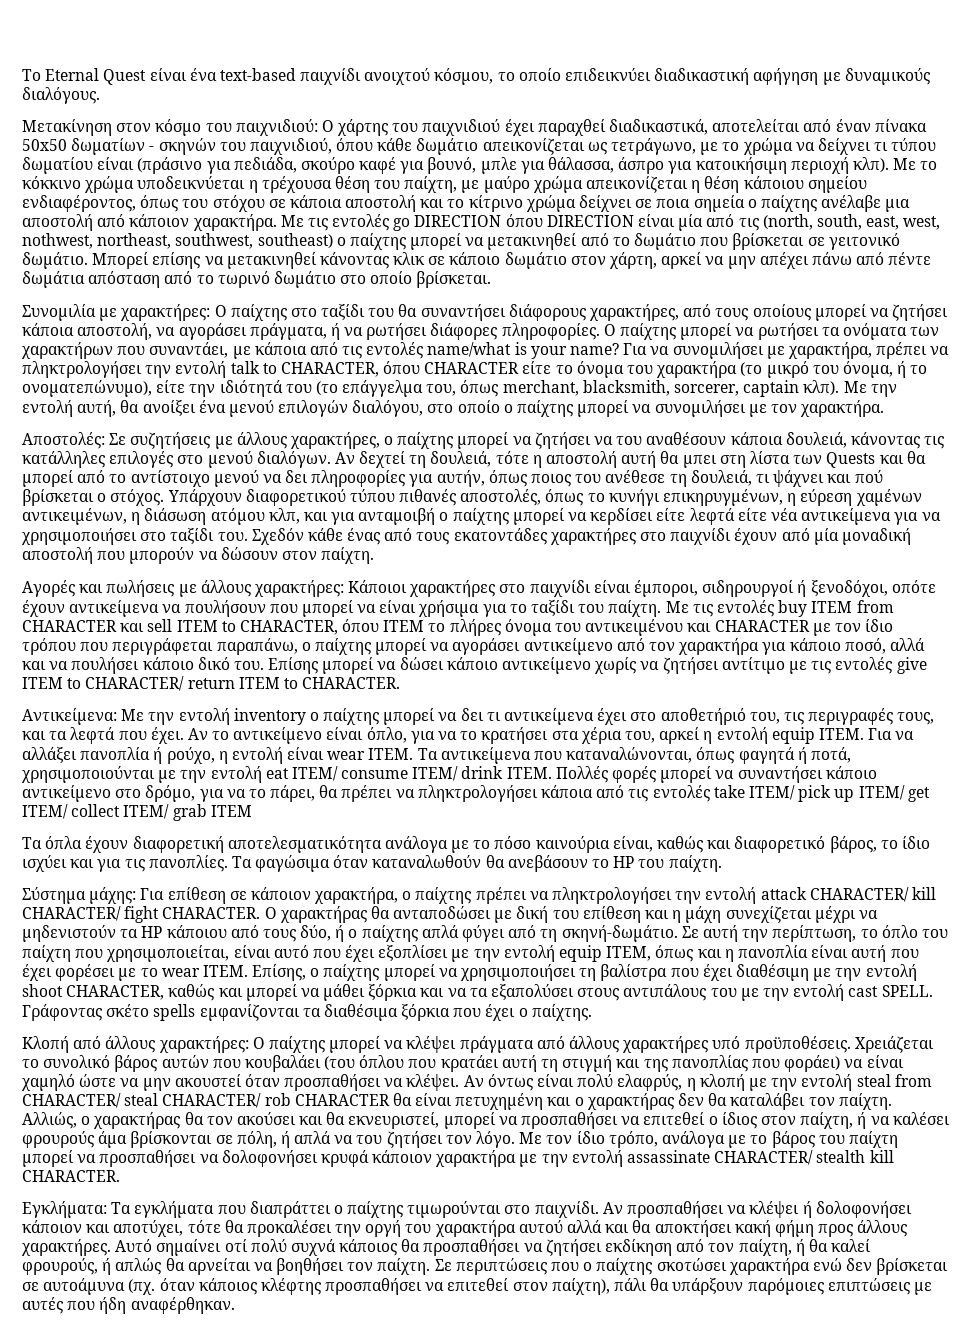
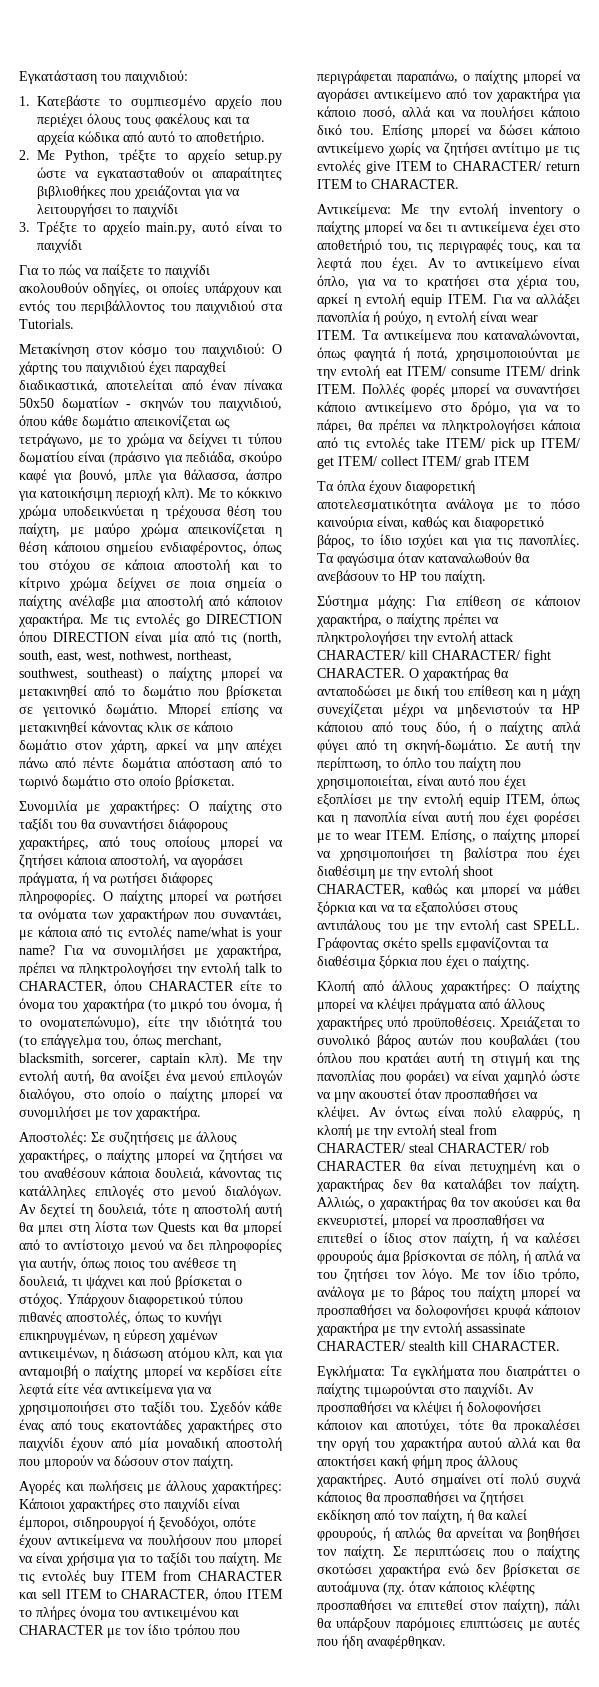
- Το Eternal Quest είναι ένα text-based παιχνίδι ανοιχτού κόσμου, το οποίο επιδεικνύει διαδικαστική αφήγηση με δυναμικούς διαλόγους.
+ Εγκατάσταση του παιχνιδιού:
+ 1. Κατεβάστε το συμπιεσμένο αρχείο που περιέχει όλους τους φακέλους και τα αρχεία κώδικα από αυτό το αποθετήριο.
+ 2. Με Python, τρέξτε το αρχείο setup.py ώστε να εγκατασταθούν οι απαραίτητες βιβλιοθήκες που χρειάζονται για να λειτουργήσει το παιχνίδι
+ 3. Τρέξτε το αρχείο main.py, αυτό είναι το παιχνίδι
+ Για το πώς να παίξετε το παιχνίδι ακολουθούν οδηγίες, οι οποίες υπάρχουν και εντός του περιβάλλοντος του παιχνιδιού στα Tutorials.

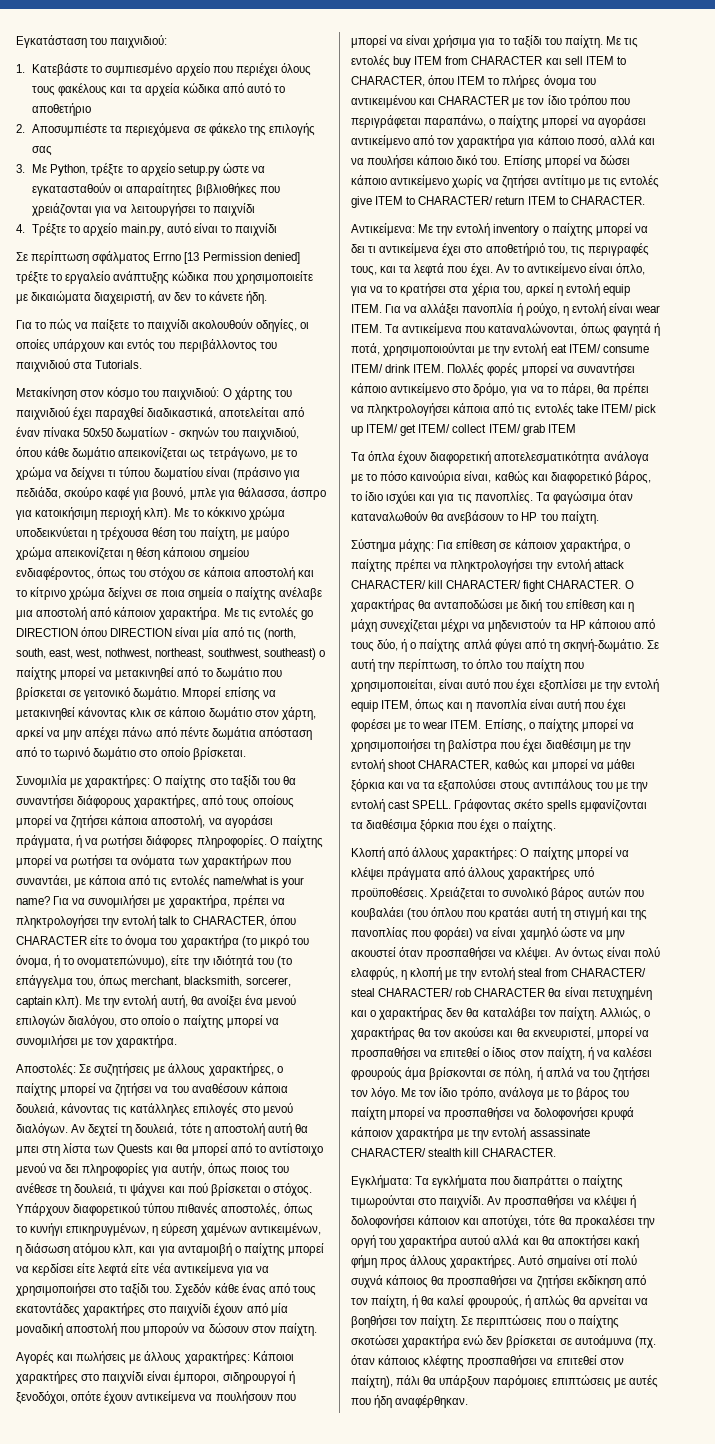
- 1. Κατεβάστε το συμπιεσμένο αρχείο που περιέχει όλους τους φακέλους και τα αρχεία κώδικα από αυτό το αποθετήριο.
- 2. Με Python, τρέξτε το αρχείο setup.py ώστε να εγκατασταθούν οι απαραίτητες βιβλιοθήκες που χρειάζονται για να λειτουργήσει το παιχνίδι
+ 1. Κατεβάστε το συμπιεσμένο αρχείο που περιέχει όλους τους φακέλους και τα αρχεία κώδικα από αυτό το αποθετήριο
+ 2. Αποσυμπιέστε τα περιεχόμενα σε φάκελο της επιλογής σας
+ 3. Με Python, τρέξτε το αρχείο setup.py ώστε να εγκατασταθούν οι απαραίτητες βιβλιοθήκες που χρειάζονται για να λειτουργήσει το παιχνίδι
- 3. Τρέξτε το αρχείο main.py, αυτό είναι το παιχνίδι
+ 4. Τρέξτε το αρχείο main.py, αυτό είναι το παιχνίδι
+ Σε περίπτωση σφάλματος Errno [13 Permission denied] τρέξτε το εργαλείο ανάπτυξης κώδικα που χρησιμοποιείτε με δικαιώματα διαχειριστή, αν δεν το κάνετε ήδη.

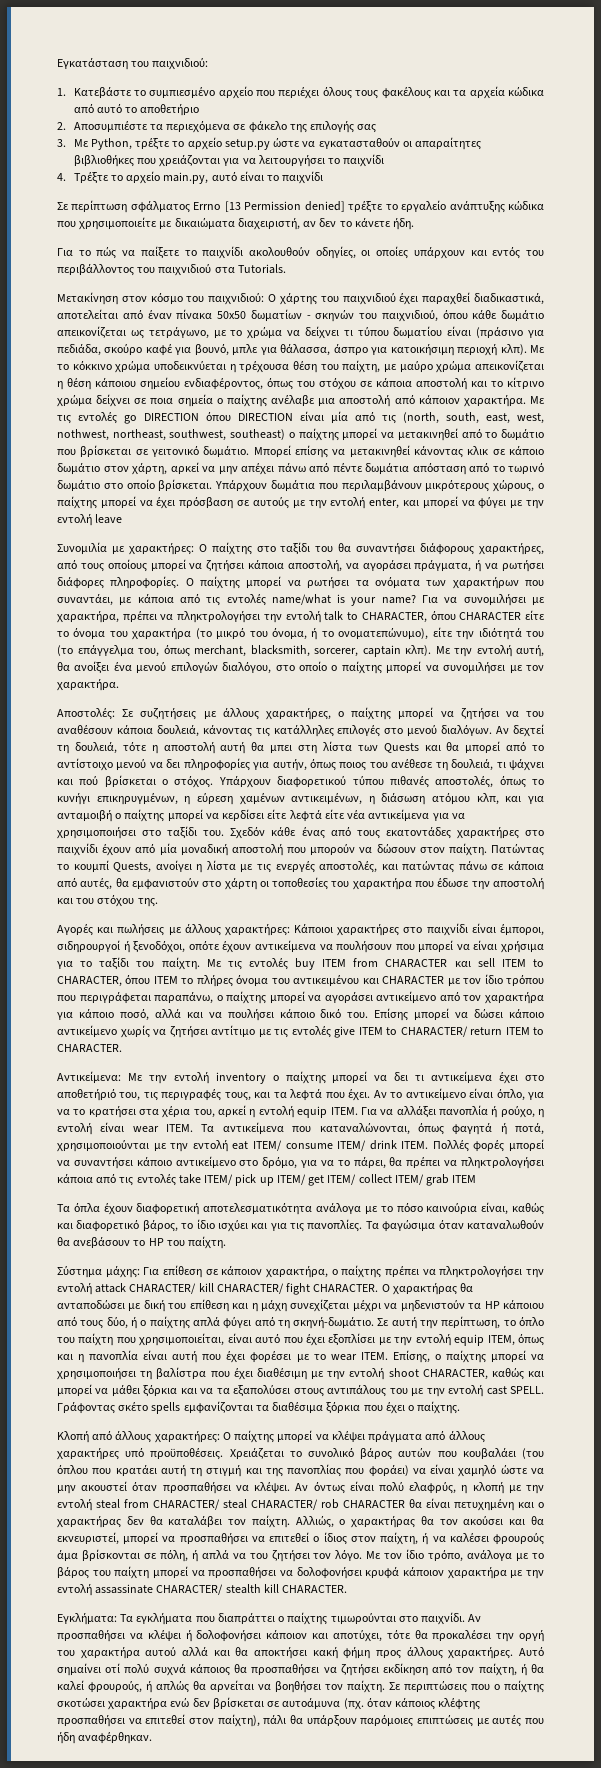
+ Υπάρχουν δωμάτια που περιλαμβάνουν μικρότερους χώρους, ο παίχτης μπορεί να έχει πρόσβαση σε αυτούς με την εντολή enter, και μπορεί να φύγει με την εντολή leave
+ Πατώντας το κουμπί Quests, ανοίγει η λίστα με τις ενεργές αποστολές, και πατώντας πάνω σε κάποια από αυτές, θα εμφανιστούν στο χάρτη οι τοποθεσίες του χαρακτήρα που έδωσε την αποστολή και του στόχου της.

